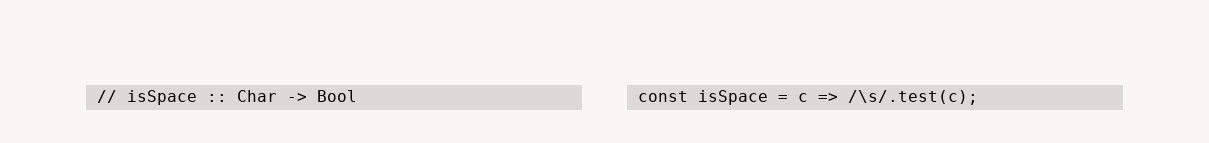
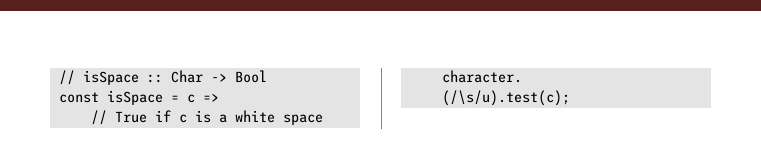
- const isSpace = c => /\s/.test(c);
+ const isSpace = c =>
+ // True if c is a white space character.
+ (/\s/u).test(c);

